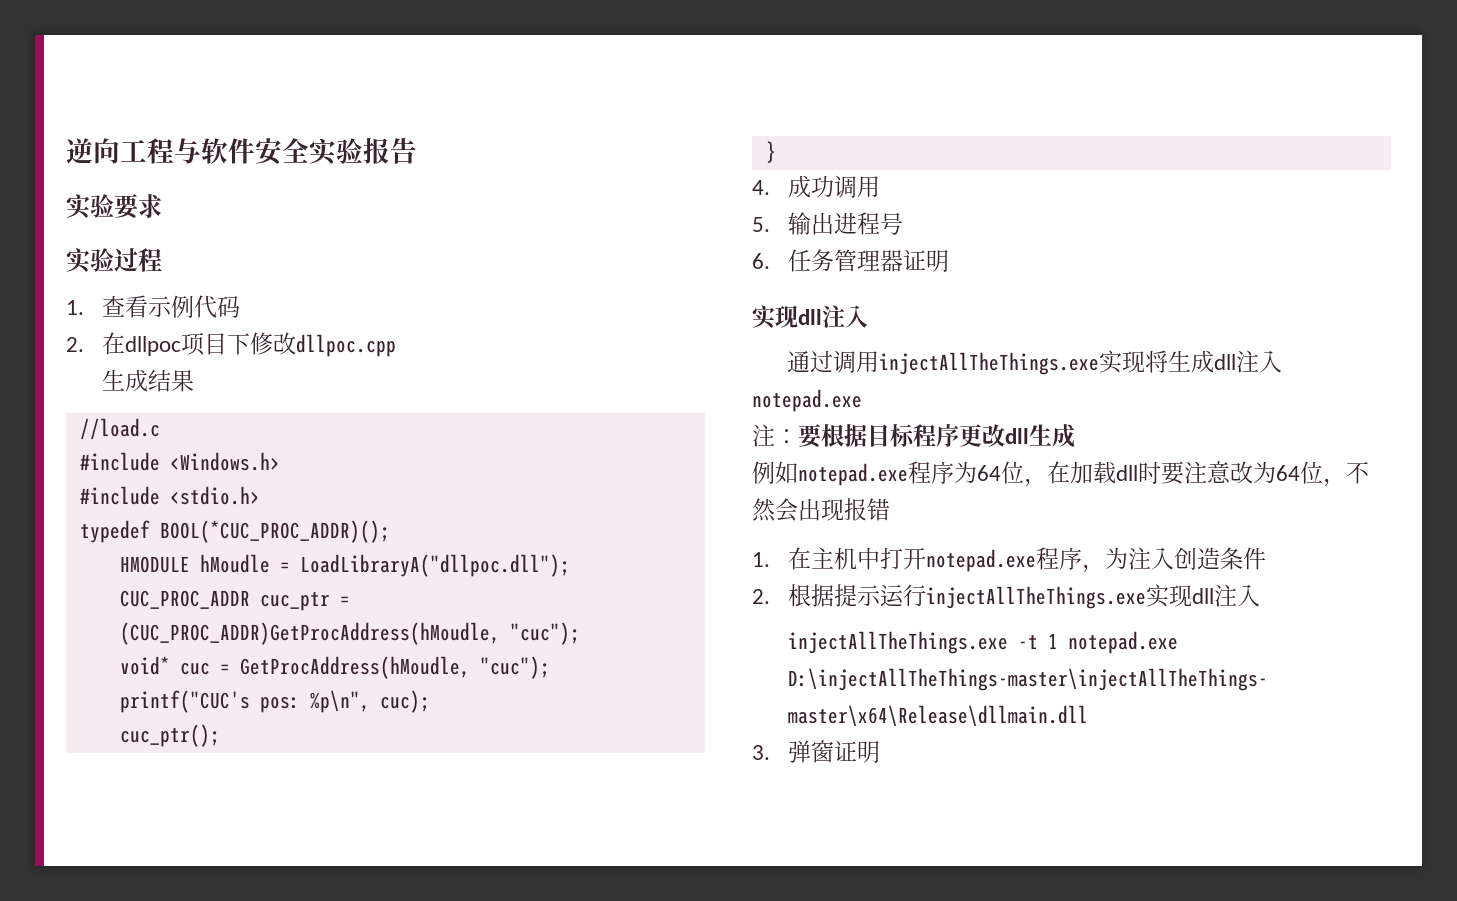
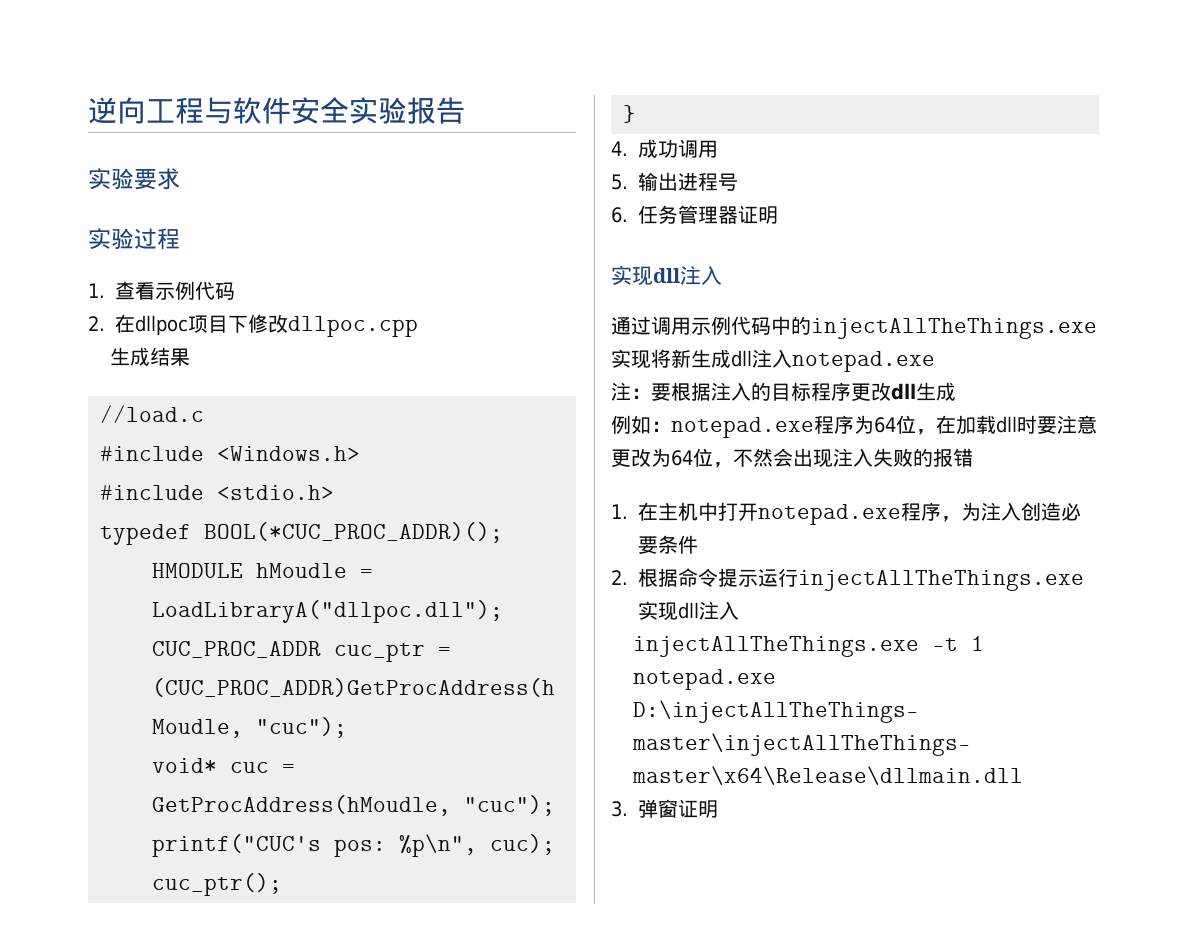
- 通过调用injectAllTheThings.exe实现将生成dll注入notepad.exe
+ 通过调用示例代码中的injectAllTheThings.exe实现将新生成dll注入notepad.exe
- 注：要根据目标程序更改dll生成
+ 注：要根据注入的目标程序更改dll生成
- 例如notepad.exe程序为64位，在加载dll时要注意改为64位，不然会出现报错
+ 例如：notepad.exe程序为64位，在加载dll时要注意更改为64位，不然会出现注入失败的报错
- 1.在主机中打开notepad.exe程序，为注入创造条件
+ 1.在主机中打开notepad.exe程序，为注入创造必要条件
- 2.根据提示运行injectAllTheThings.exe实现dll注入
+ 2.根据命令提示运行injectAllTheThings.exe实现dll注入

